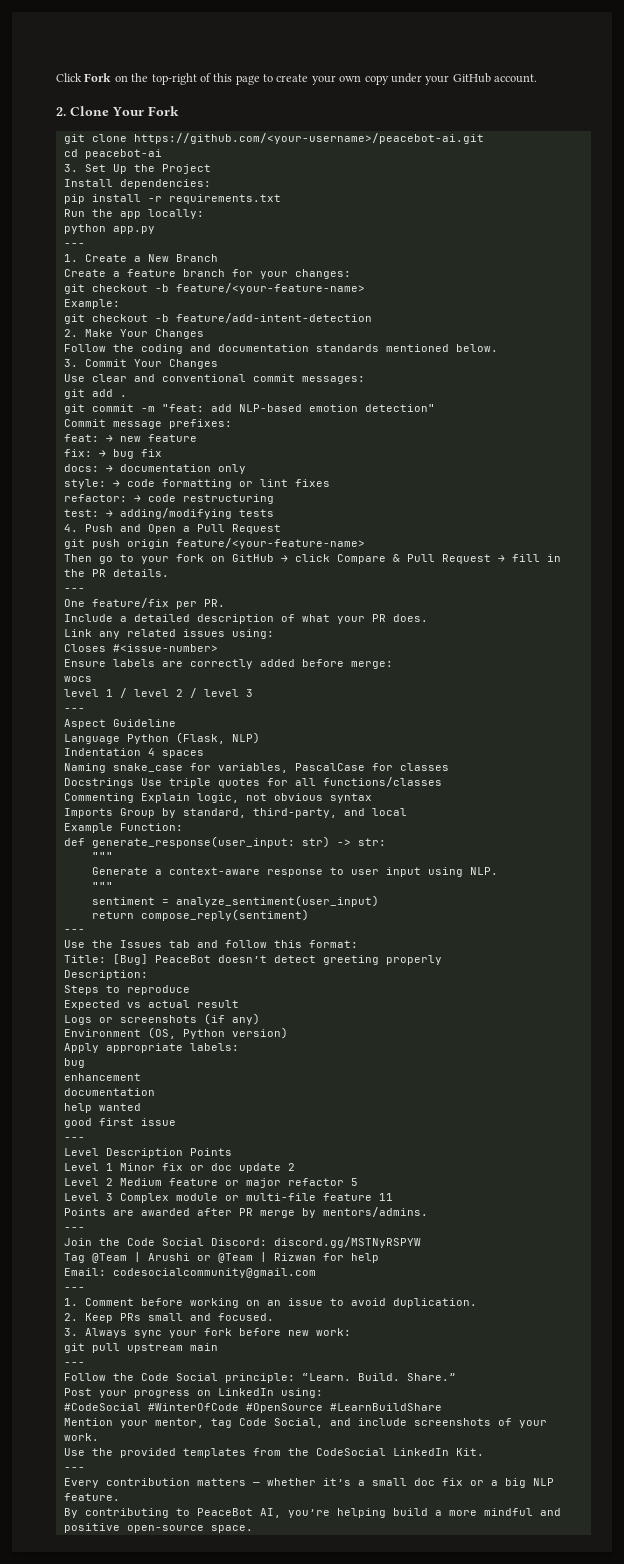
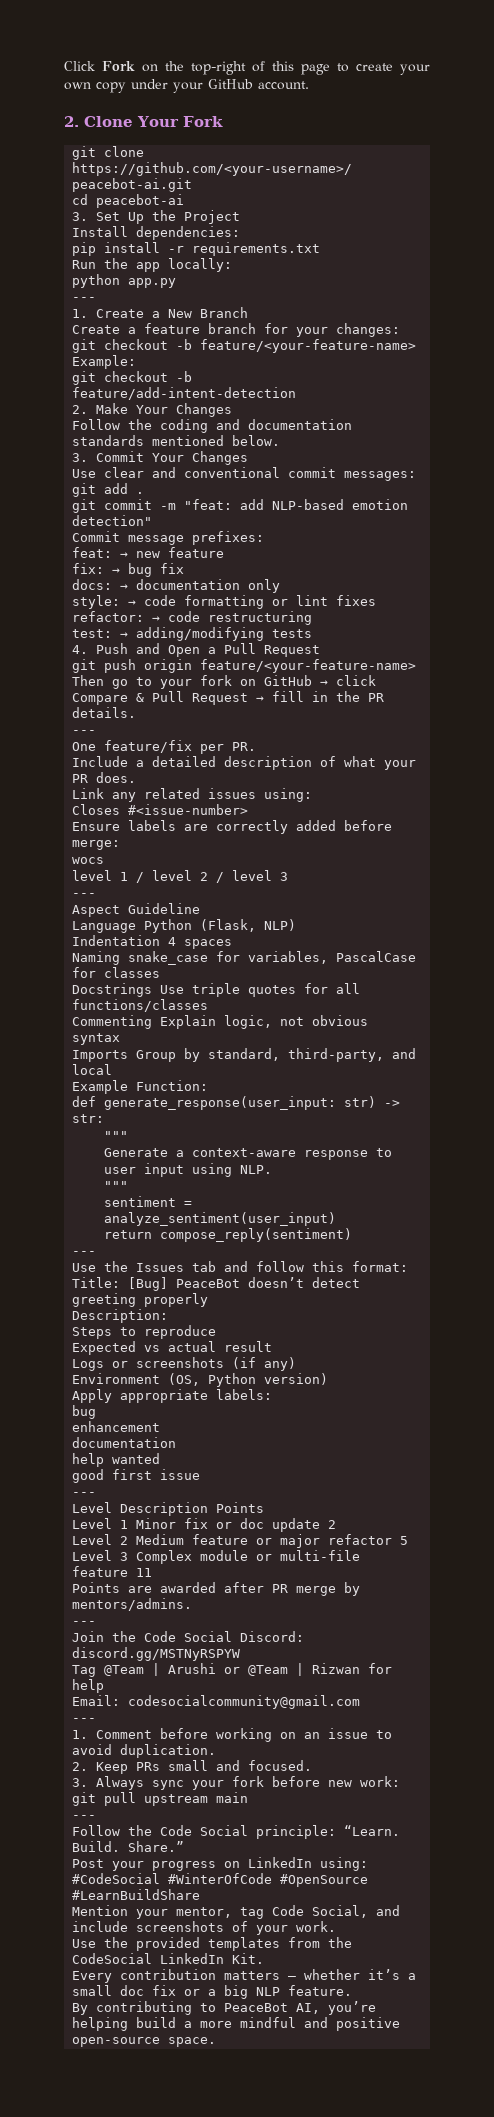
  Use the provided templates from the CodeSocial LinkedIn Kit.
- ---

